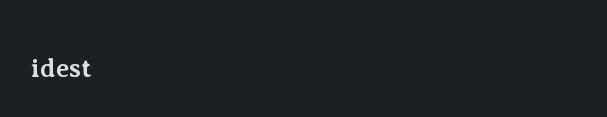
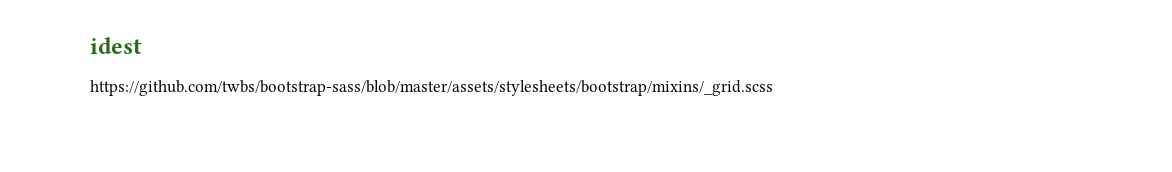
+ https://github.com/twbs/bootstrap-sass/blob/master/assets/stylesheets/bootstrap/mixins/_grid.scss

